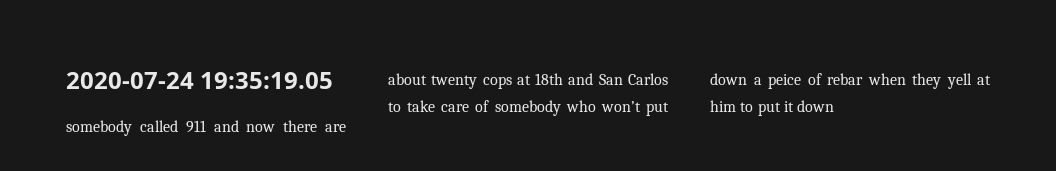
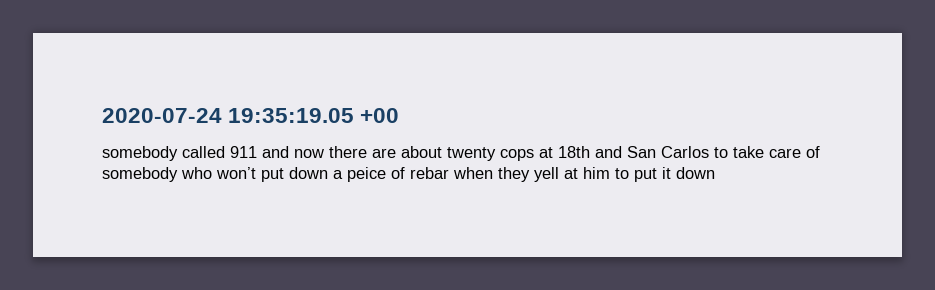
- 2020-07-24 19:35:19.05
+ 2020-07-24 19:35:19.05 +00

